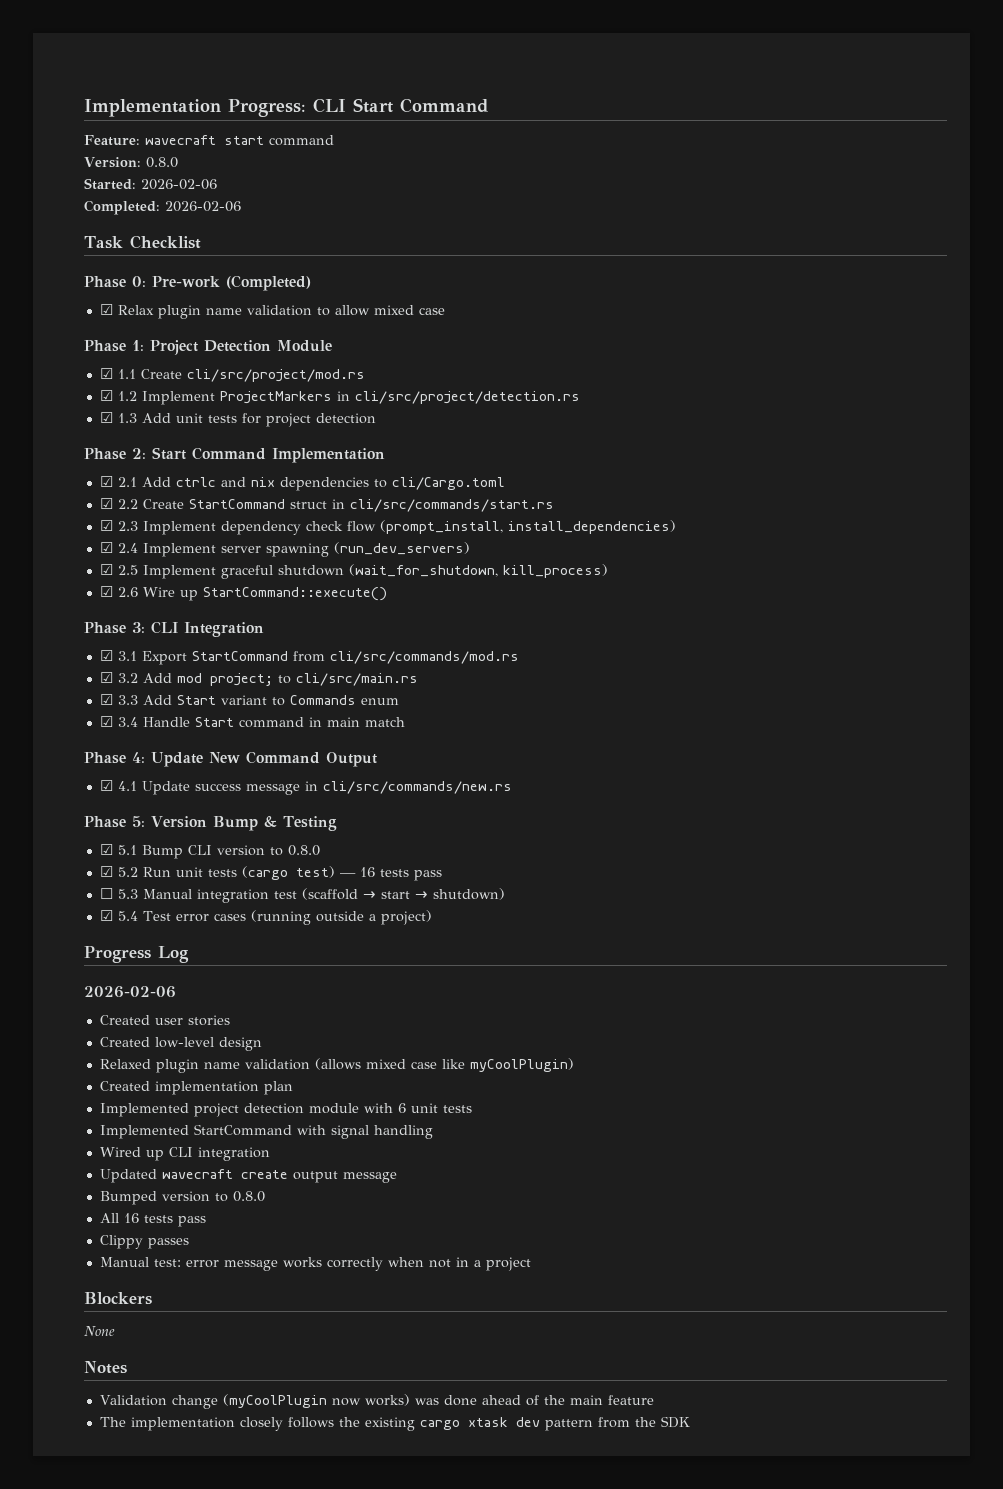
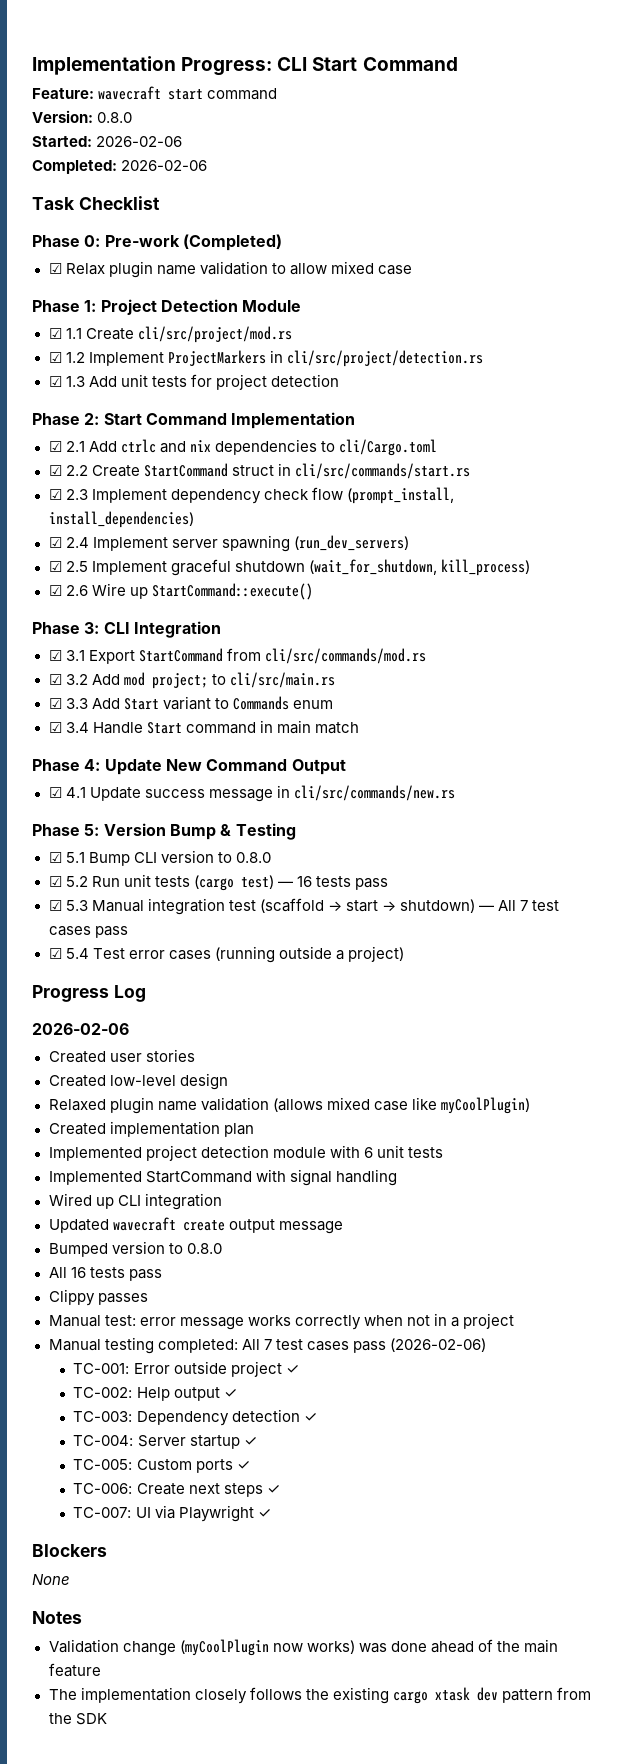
- ☐ 5.3 Manual integration test (scaffold → start → shutdown)
+ ☑ 5.3 Manual integration test (scaffold → start → shutdown) — All 7 test cases pass
+ Manual testing completed: All 7 test cases pass (2026-02-06)
+ TC-001: Error outside project ✓
+ TC-002: Help output ✓
+ TC-003: Dependency detection ✓
+ TC-004: Server startup ✓
+ TC-005: Custom ports ✓
+ TC-006: Create next steps ✓
+ TC-007: UI via Playwright ✓

